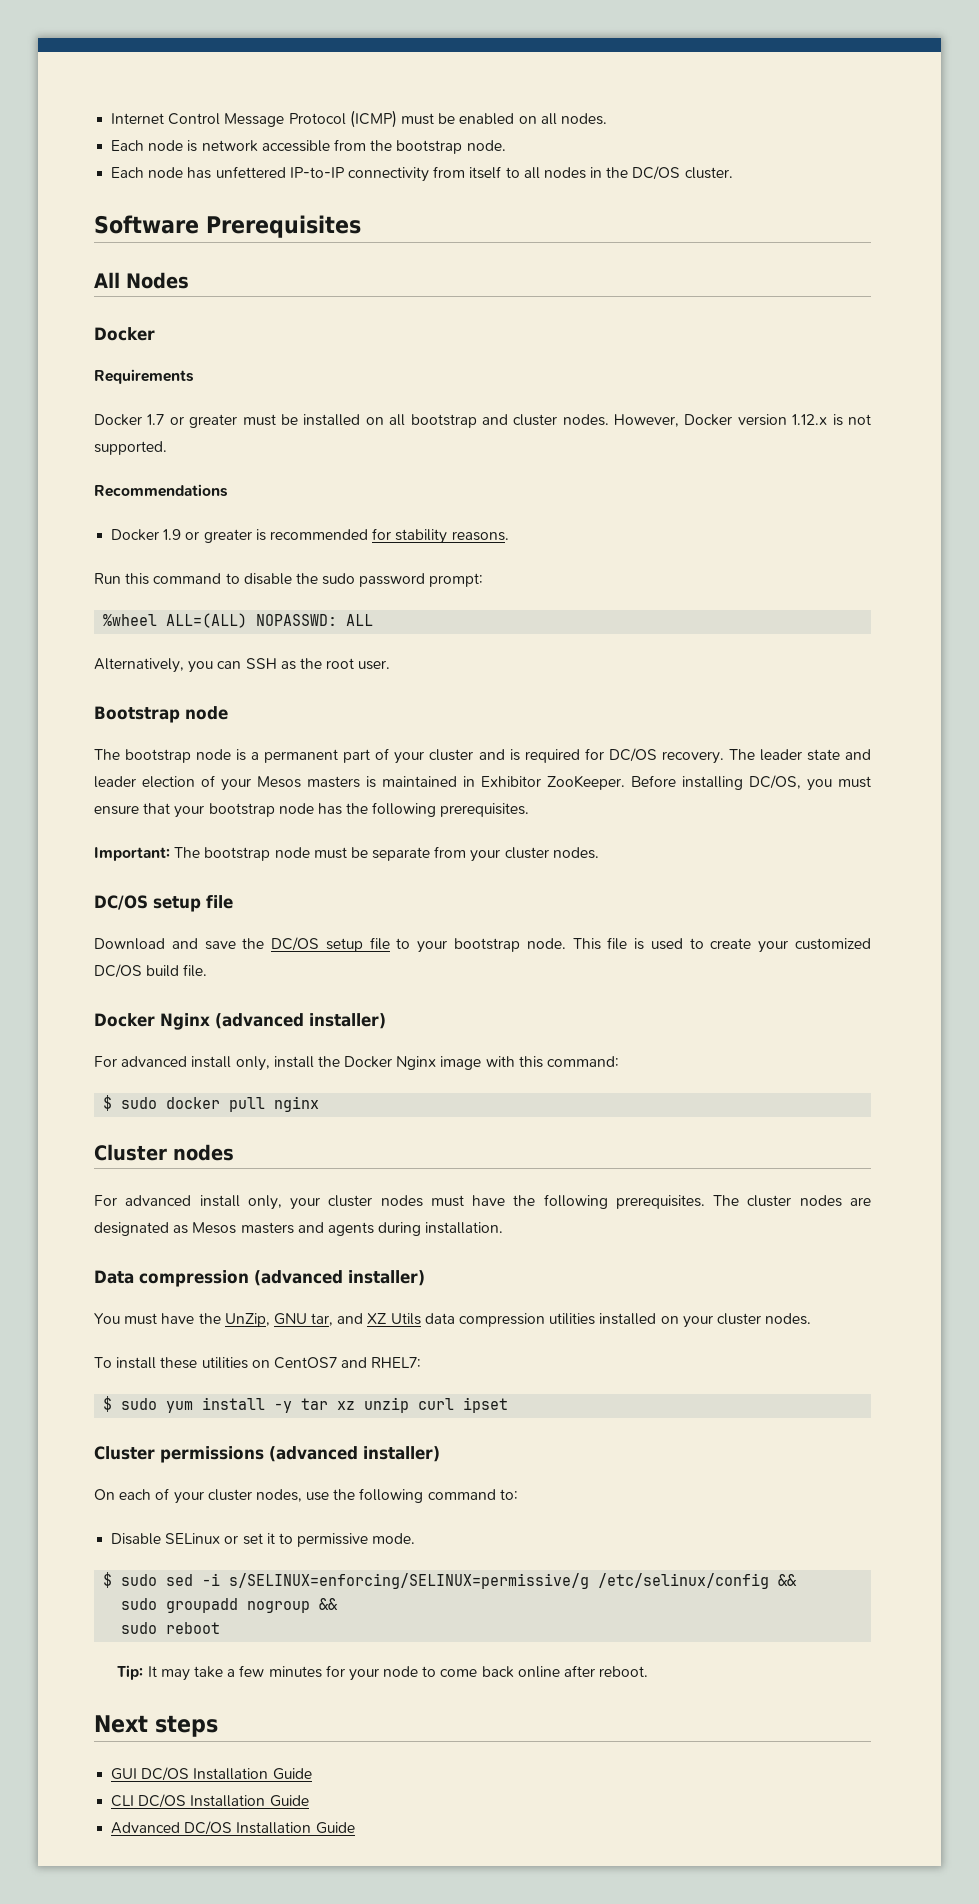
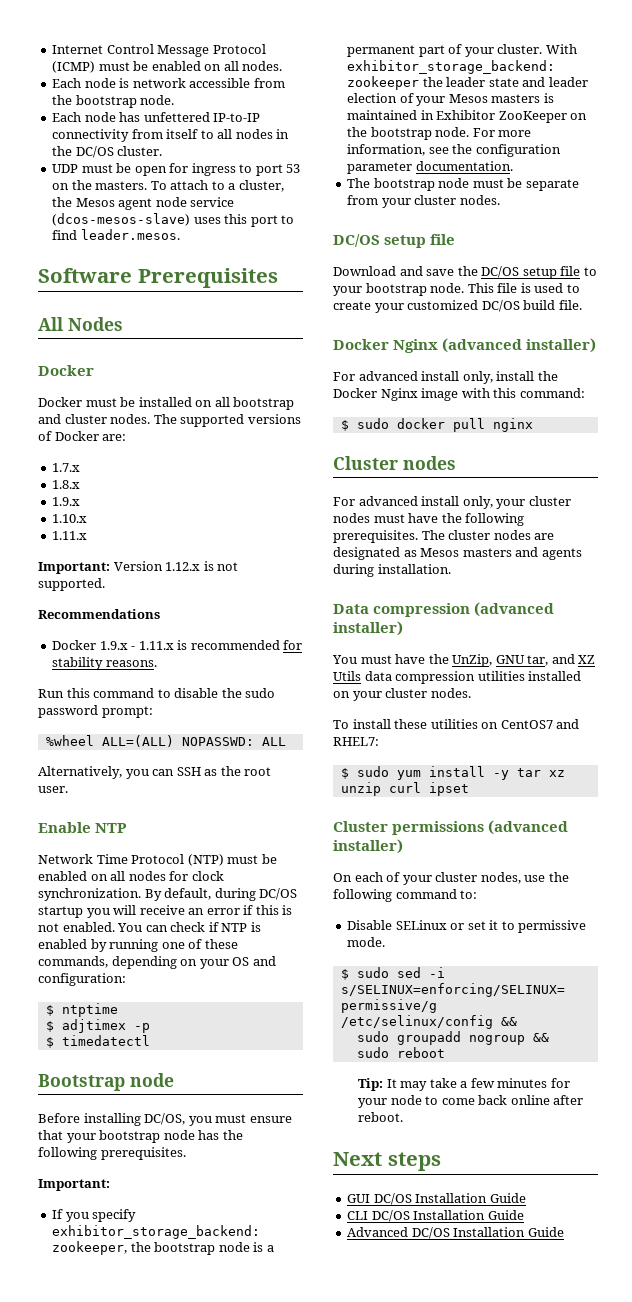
+ UDP must be open for ingress to port 53 on the masters. To attach to a cluster, the Mesos agent node service (dcos-mesos-slave) uses this port to find leader.mesos.
- Requirements
- Docker 1.7 or greater must be installed on all bootstrap and cluster nodes.
+ Docker must be installed on all bootstrap and cluster nodes.
- However, Docker version 1.12.x is not supported.
+ The supported versions of Docker are:
+ 1.7.x
+ 1.8.x
+ 1.9.x
+ 1.10.x
+ 1.11.x
+ Important: Version 1.12.x is not supported.
- Docker 1.9 or greater is recommended for stability reasons.
+ Docker 1.9.x - 1.11.x is recommended for stability reasons.
+ Enable NTP
+ Network Time Protocol (NTP) must be enabled on all nodes for clock synchronization. By default, during DC/OS startup you will receive an error if this is not enabled. You can check if NTP is enabled by running one of these commands, depending on your OS and configuration:
+ $ ntptime
+ $ adjtimex -p
+ $ timedatectl
  Bootstrap node
- The bootstrap node is a permanent part of your cluster and is required for DC/OS recovery. The leader state and leader election of your Mesos masters is maintained in Exhibitor ZooKeeper. Before installing DC/OS, you must ensure that your bootstrap node has the following prerequisites.
- Important: The bootstrap node must be separate from your cluster nodes.
+ Before installing DC/OS, you must ensure that your bootstrap node has the following prerequisites.
+ Important:
+ If you specify exhibitor_storage_backend: zookeeper, the bootstrap node is a permanent part of your cluster. With exhibitor_storage_backend: zookeeper the leader state and leader election of your Mesos masters is maintained in Exhibitor ZooKeeper on the bootstrap node. For more information, see the configuration parameter documentation.
+ The bootstrap node must be separate from your cluster nodes.

